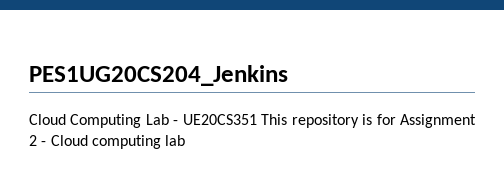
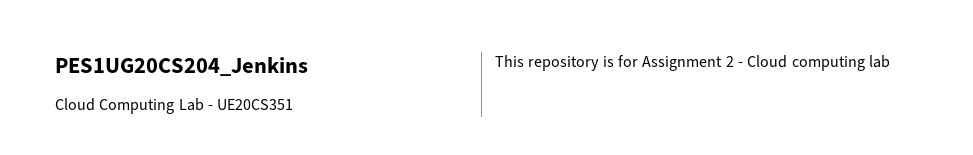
- Cloud Computing Lab - UE20CS351 This repository is for Assignment 2 - Cloud computing lab
+ Cloud Computing Lab - UE20CS351
+ This repository is for Assignment 2 - Cloud computing lab

